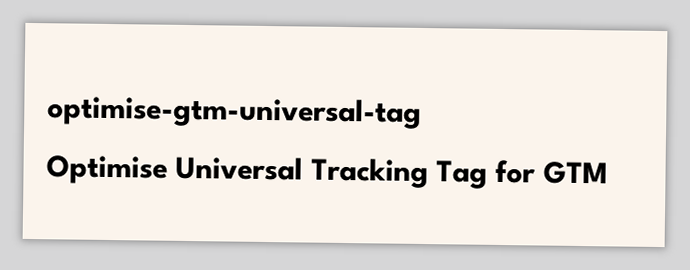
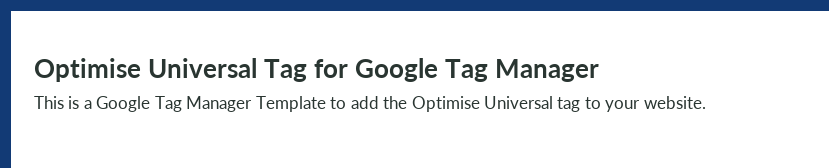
- optimise-gtm-universal-tag
- Optimise Universal Tracking Tag for GTM
+ Optimise Universal Tag for Google Tag Manager
+ This is a Google Tag Manager Template to add the Optimise Universal tag to your website.

